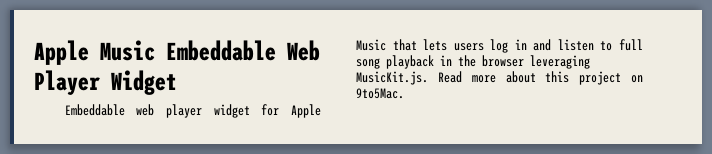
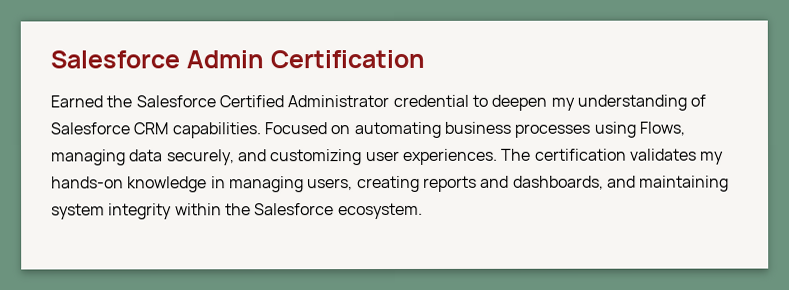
- Apple Music Embeddable Web Player Widget
- Embeddable web player widget for Apple Music that lets users log in and listen to full song playback in the browser leveraging MusicKit.js. Read more about this project on 9to5Mac.
+ Salesforce Admin Certification
+ Earned the Salesforce Certified Administrator credential to deepen my understanding of Salesforce CRM capabilities. Focused on automating business processes using Flows, managing data securely, and customizing user experiences. The certification validates my hands-on knowledge in managing users, creating reports and dashboards, and maintaining system integrity within the Salesforce ecosystem.

